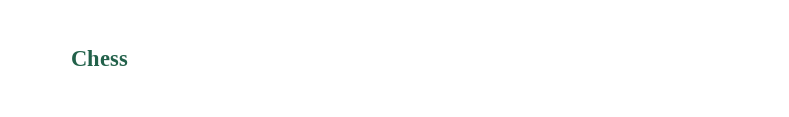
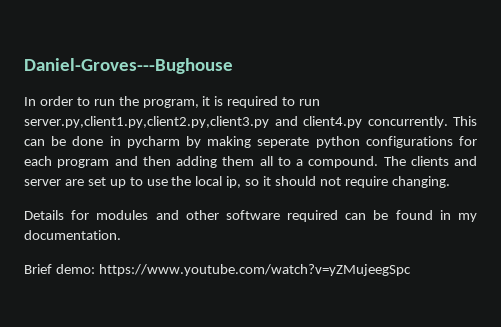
- Chess
+ Daniel-Groves---Bughouse
+ In order to run the program, it is required to run server.py,client1.py,client2.py,client3.py and client4.py concurrently. This can be done in pycharm by making seperate python configurations for each program and then adding them all to a compound. The clients and server are set up to use the local ip, so it should not require changing.
+ Details for modules and other software required can be found in my documentation.
+ Brief demo: https://www.youtube.com/watch?v=yZMujeegSpc

